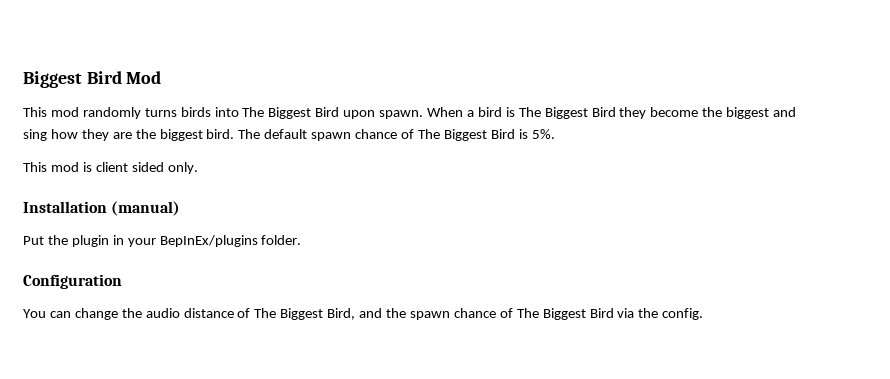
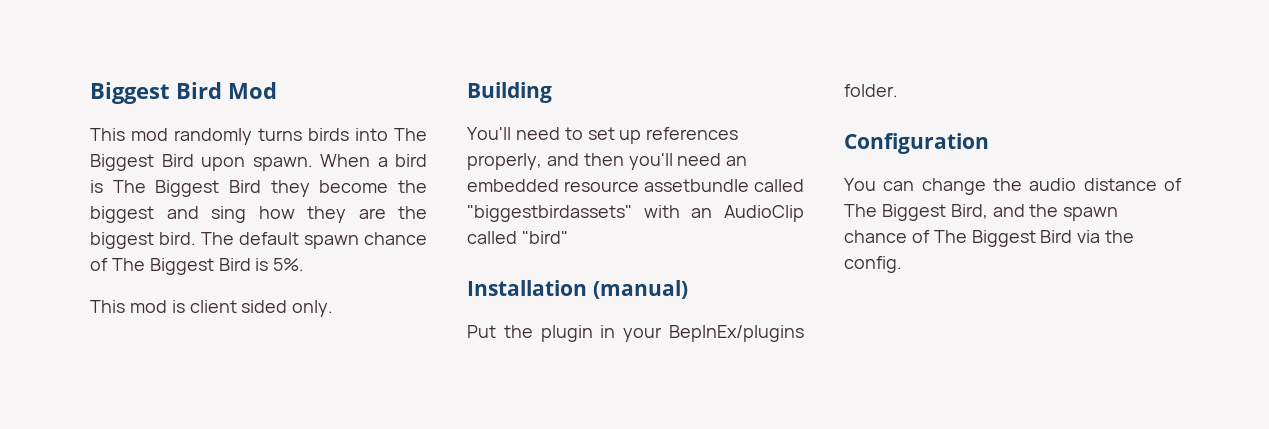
+ Building
+ You'll need to set up references properly, and then you'll need an embedded resource assetbundle called "biggestbirdassets" with an AudioClip called "bird"

